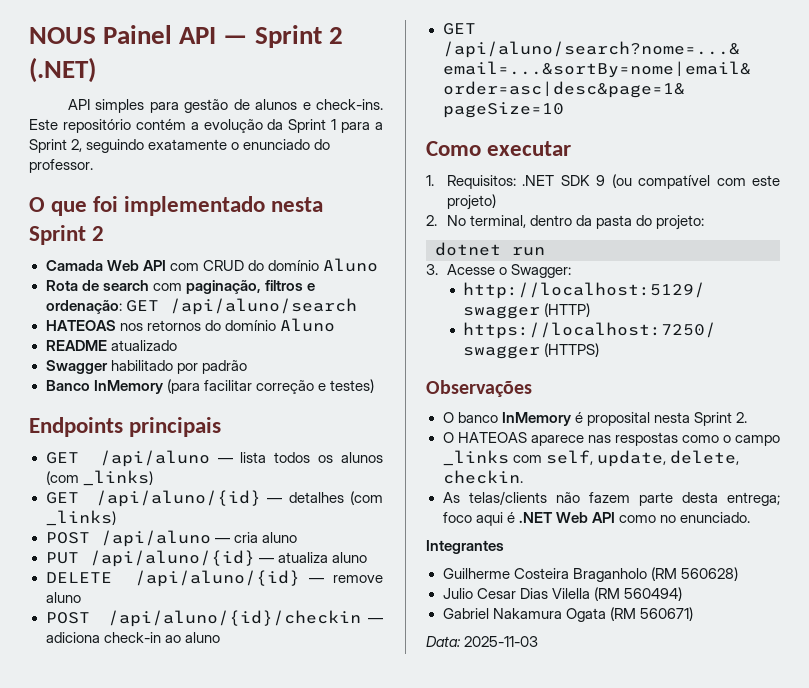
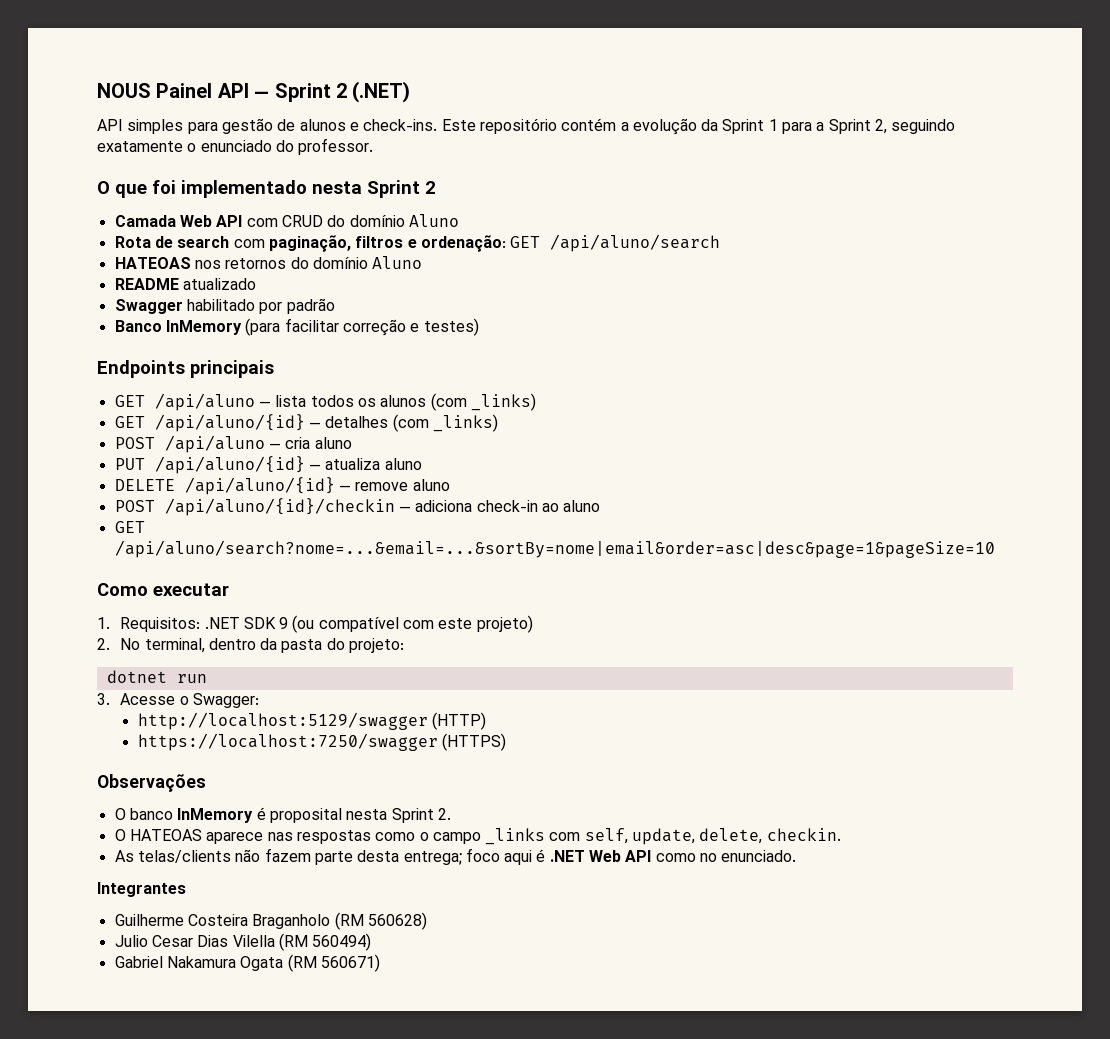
- Data: 2025-11-03

